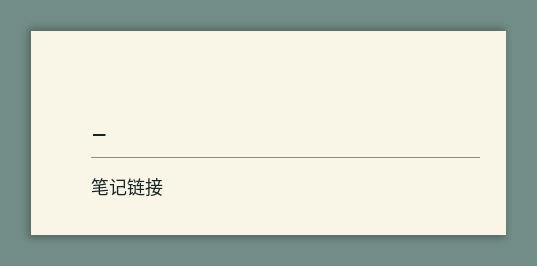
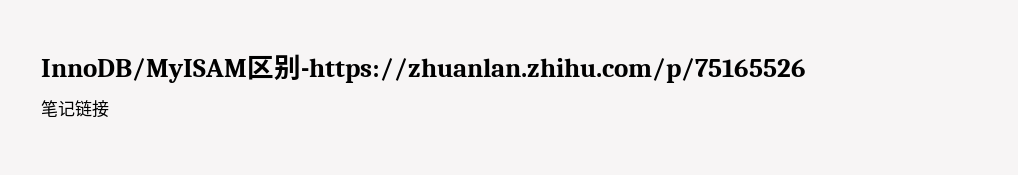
- -
+ InnoDB/MyISAM区别-https://zhuanlan.zhihu.com/p/75165526

